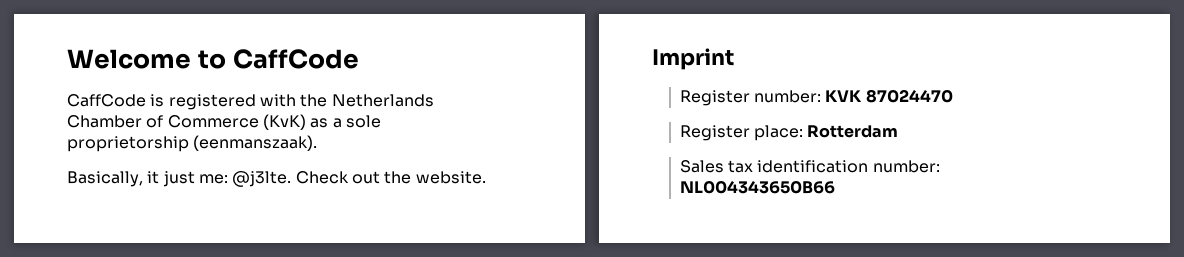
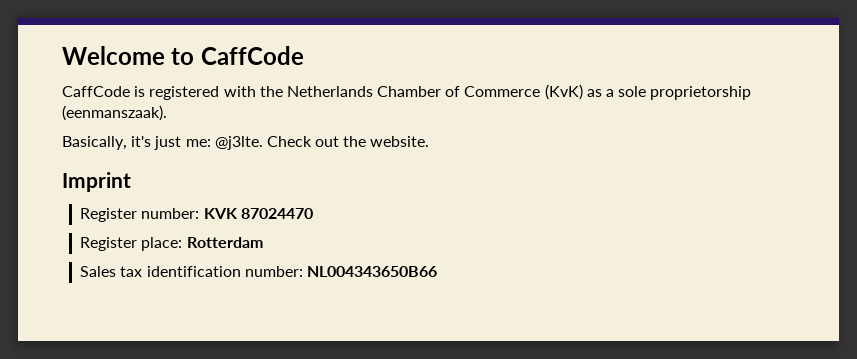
- Basically, it just me: @j3lte.
+ Basically, it's just me: @j3lte.

